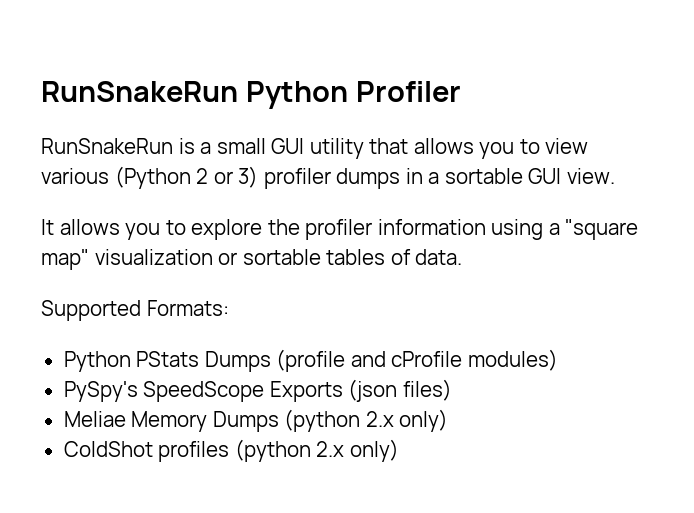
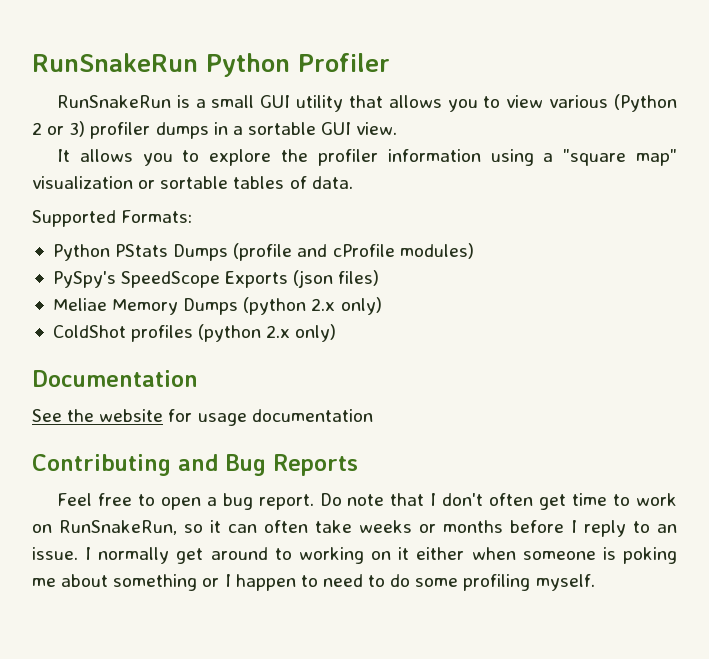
+ Documentation
+ See the website for usage documentation
+ Contributing and Bug Reports
+ Feel free to open a bug report. Do note that I don't often get time to work on RunSnakeRun, so it can often take weeks or months before I reply to an issue. I normally get around to working on it either when someone is poking me about something or I happen to need to do some profiling myself.

